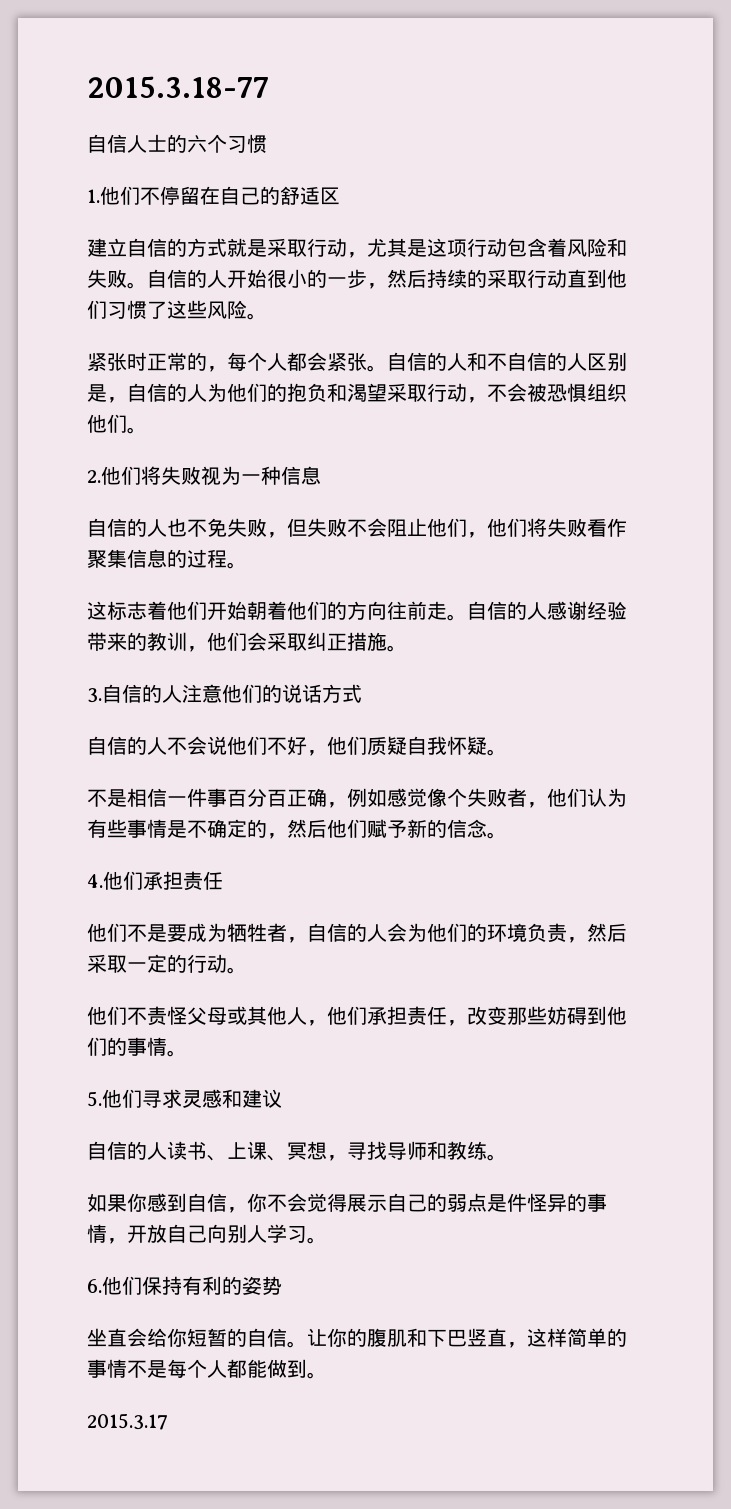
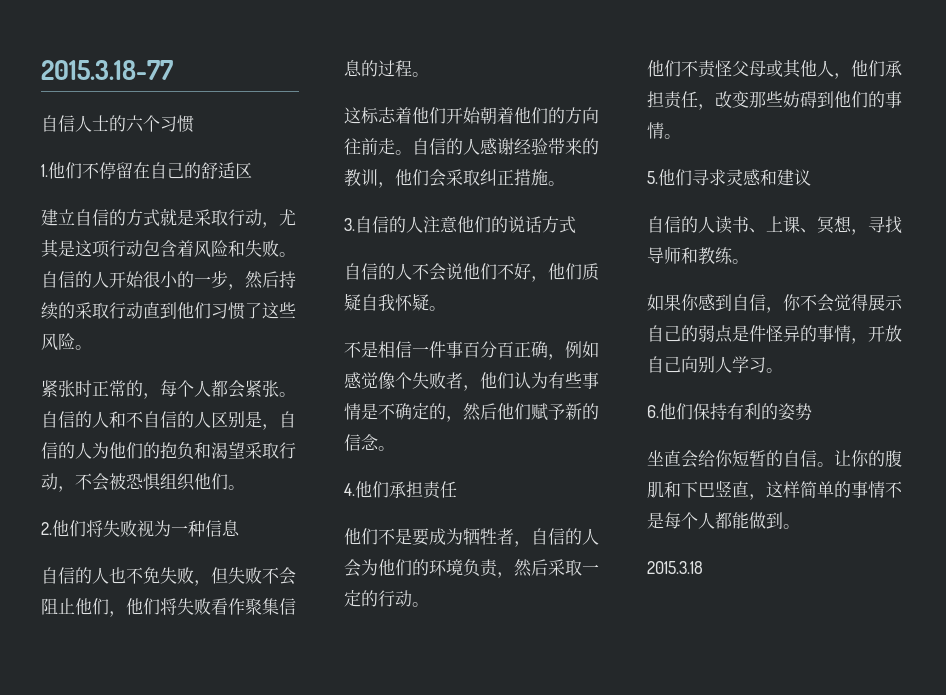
- 2015.3.17
+ 2015.3.18

